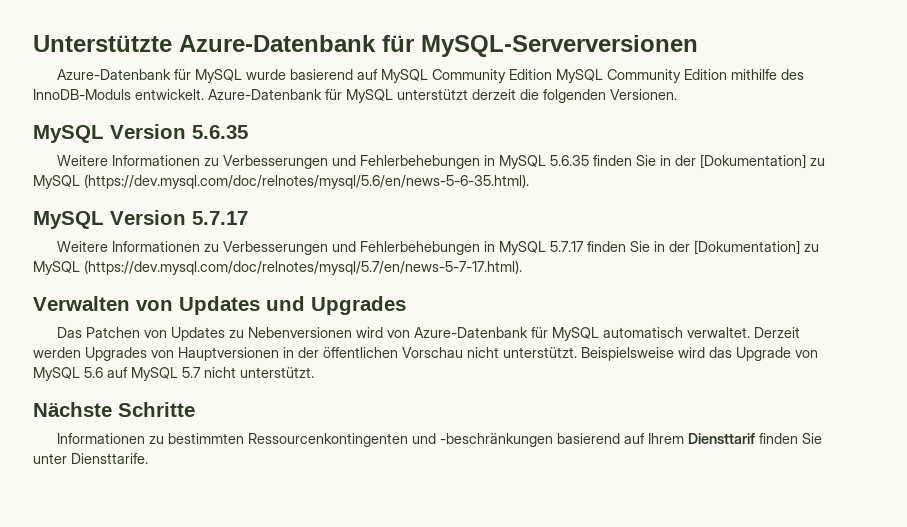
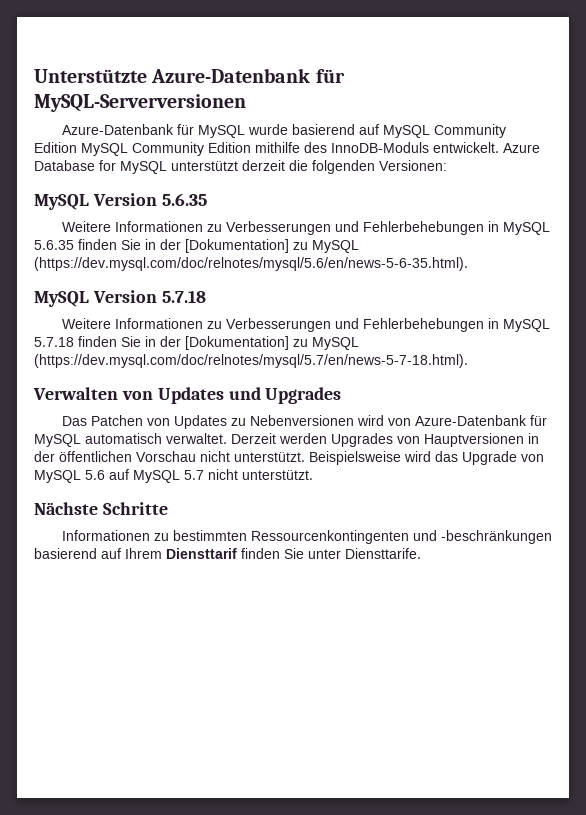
- Azure-Datenbank für MySQL unterstützt derzeit die folgenden Versionen.
+ Azure Database for MySQL unterstützt derzeit die folgenden Versionen:
- MySQL Version 5.7.17
- Weitere Informationen zu Verbesserungen und Fehlerbehebungen in MySQL 5.7.17 finden Sie in der [Dokumentation] zu MySQL (https://dev.mysql.com/doc/relnotes/mysql/5.7/en/news-5-7-17.html).
+ MySQL Version 5.7.18
+ Weitere Informationen zu Verbesserungen und Fehlerbehebungen in MySQL 5.7.18 finden Sie in der [Dokumentation] zu MySQL (https://dev.mysql.com/doc/relnotes/mysql/5.7/en/news-5-7-18.html).

